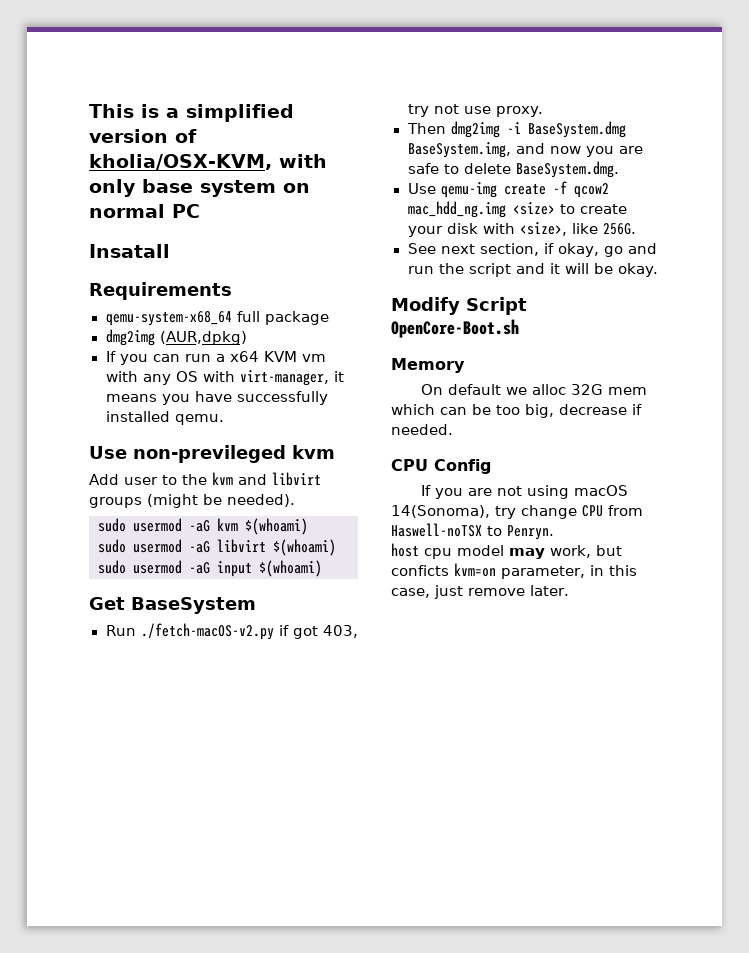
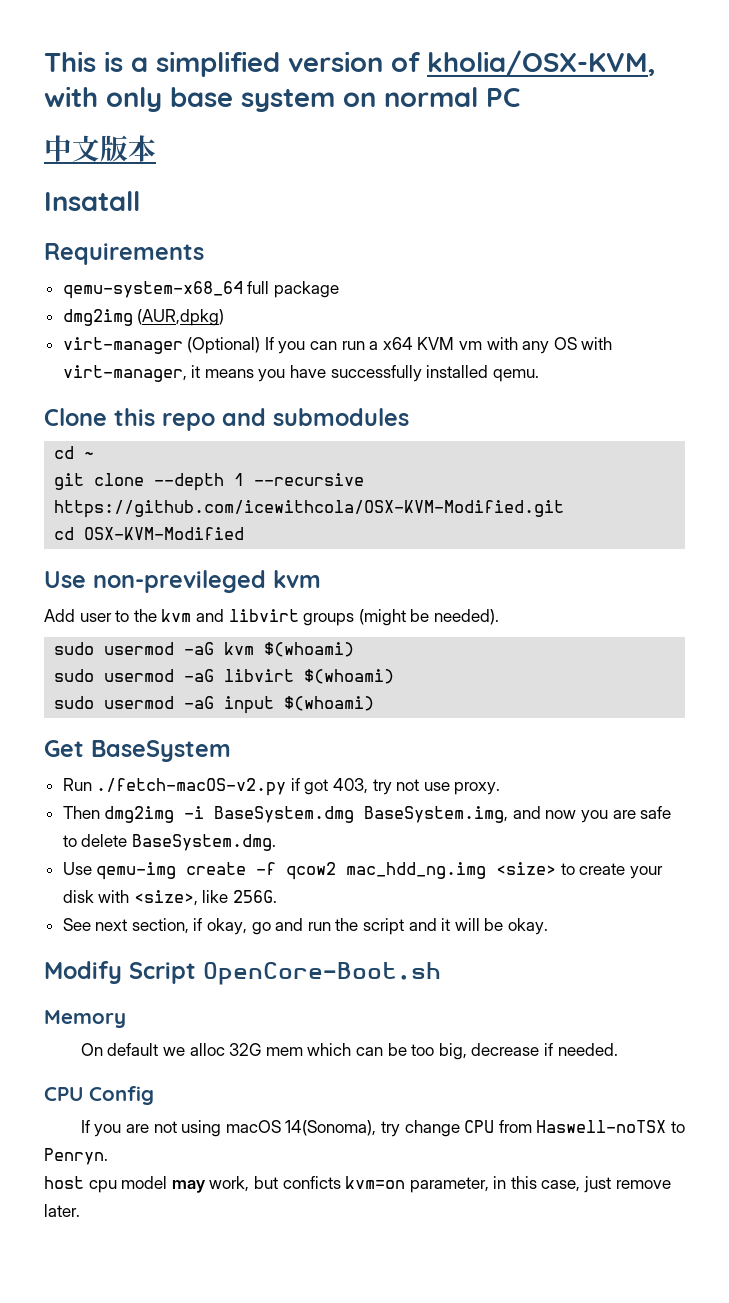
+ 中文版本
- If you can run a x64 KVM vm with any OS with virt-manager, it means you have successfully installed qemu.
+ virt-manager (Optional) If you can run a x64 KVM vm with any OS with virt-manager, it means you have successfully installed qemu.
+ Clone this repo and submodules
+ cd ~
+ git clone --depth 1 --recursive https://github.com/icewithcola/OSX-KVM-Modified.git
+ cd OSX-KVM-Modified

